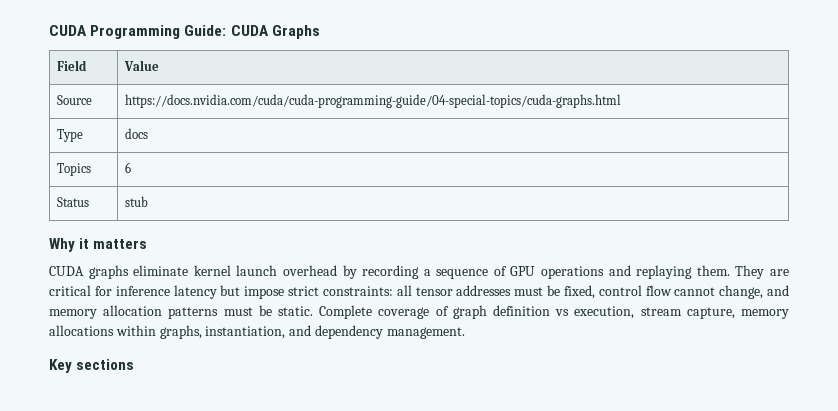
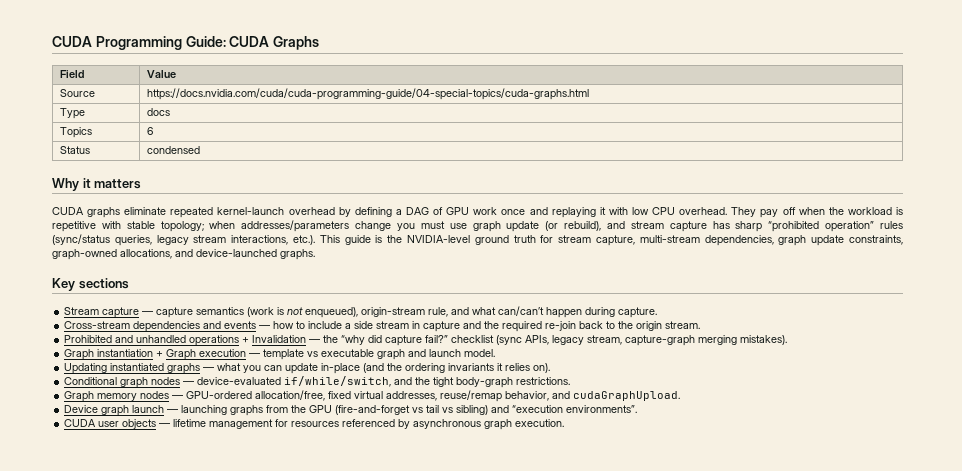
- Status | stub
+ Status | condensed
- CUDA graphs eliminate kernel launch overhead by recording a sequence of GPU operations and replaying them. They are critical for inference latency but impose strict constraints: all tensor addresses must be fixed, control flow cannot change, and memory allocation patterns must be static. Complete coverage of graph definition vs execution, stream capture, memory allocations within graphs, instantiation, and dependency management.
+ CUDA graphs eliminate repeated kernel-launch overhead by defining a DAG of GPU work once and replaying it with low CPU overhead. They pay off when the workload is repetitive with stable topology; when addresses/parameters change you must use graph update (or rebuild), and stream capture has sharp “prohibited operation” rules (sync/status queries, legacy stream interactions, etc.). This guide is the NVIDIA-level ground truth for stream capture, multi-stream dependencies, graph update constraints, graph-owned allocations, and device-launched graphs.
  Key sections
+ Stream capture — capture semantics (work is not enqueued), origin-stream rule, and what can/can’t happen during capture.
+ Cross-stream dependencies and events — how to include a side stream in capture and the required re-join back to the origin stream.
+ Prohibited and unhandled operations + Invalidation — the “why did capture fail?” checklist (sync APIs, legacy stream, capture-graph merging mistakes).
+ Graph instantiation + Graph execution — template vs executable graph and launch model.
+ Updating instantiated graphs — what you can update in-place (and the ordering invariants it relies on).
+ Conditional graph nodes — device-evaluated if/while/switch, and the tight body-graph restrictions.
+ Graph memory nodes — GPU-ordered allocation/free, fixed virtual addresses, reuse/remap behavior, and cudaGraphUpload.
+ Device graph launch — launching graphs from the GPU (fire-and-forget vs tail vs sibling) and “execution environments”.
+ CUDA user objects — lifetime management for resources referenced by asynchronous graph execution.

